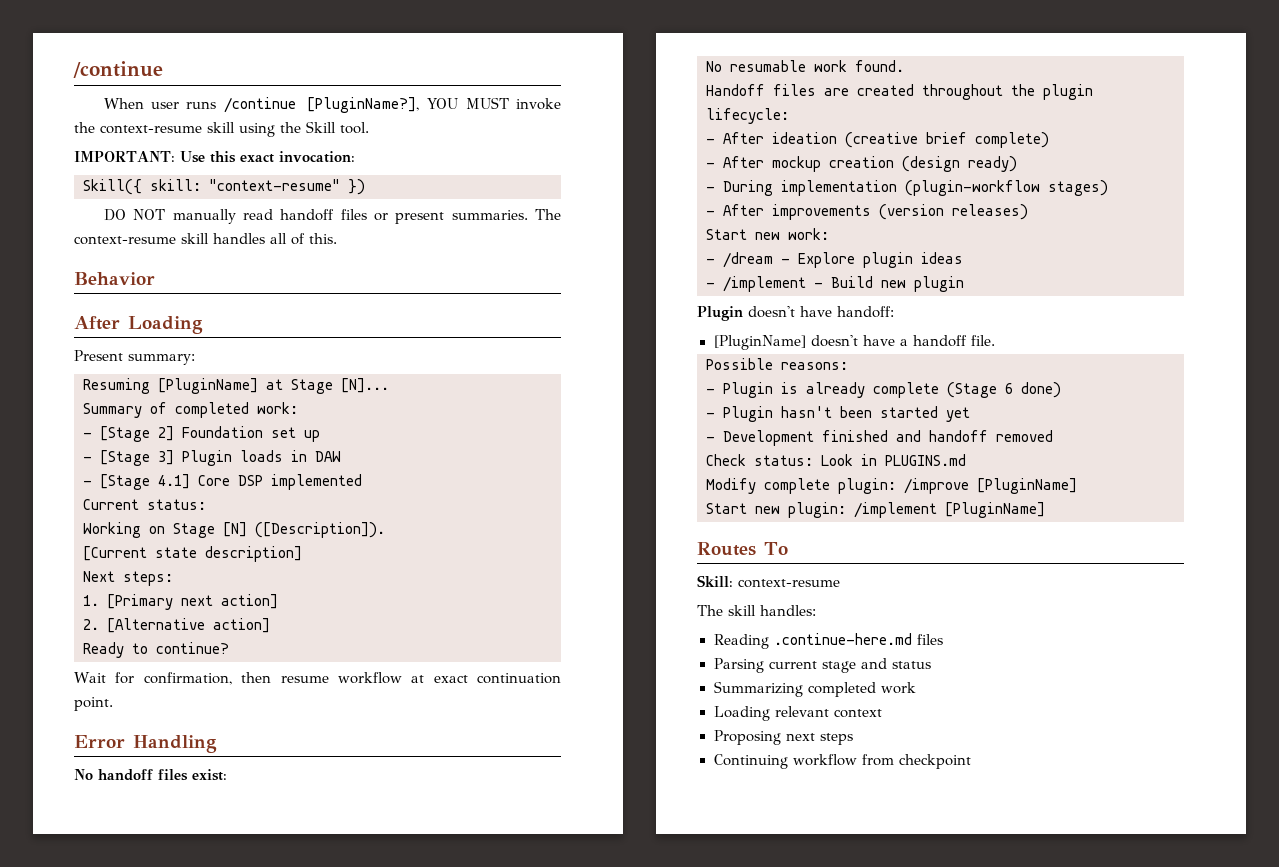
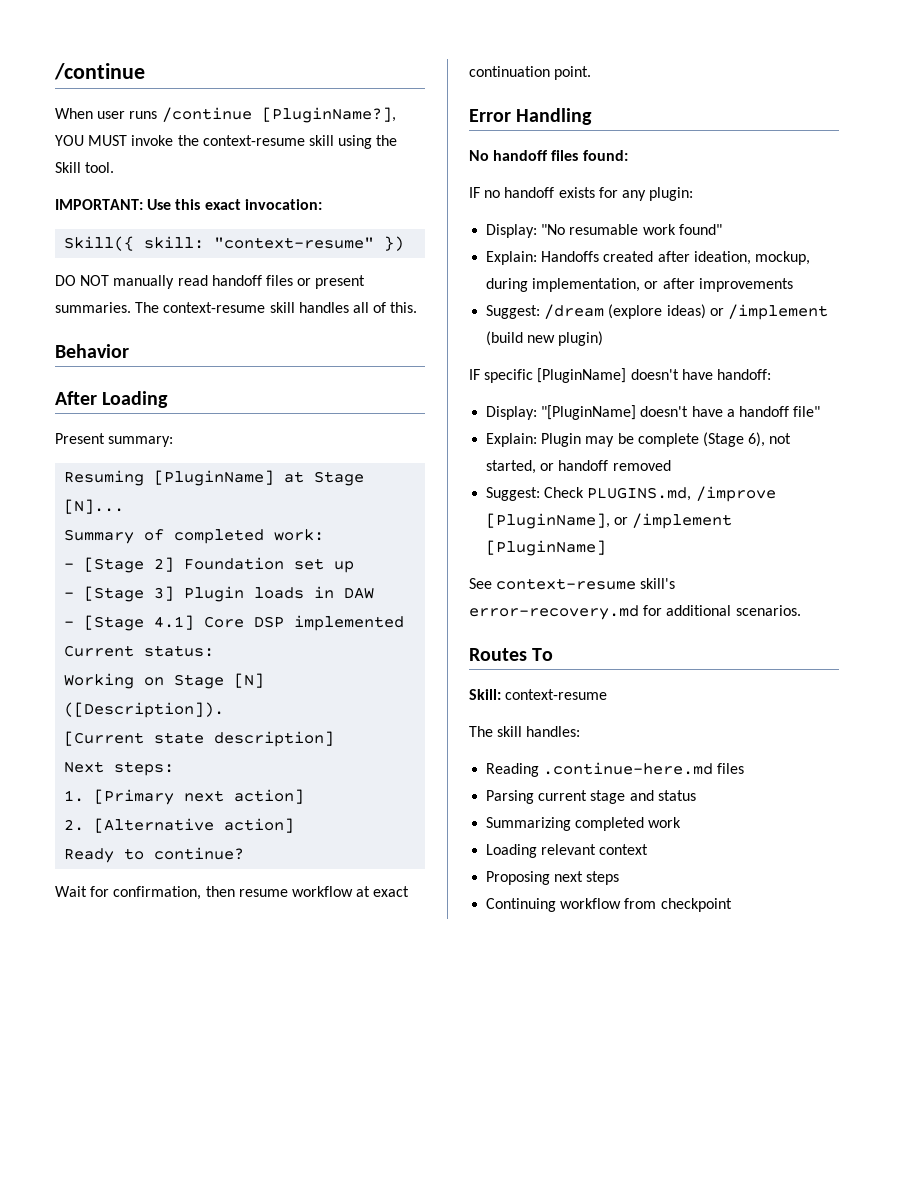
- No handoff files exist:
- No resumable work found.
- Handoff files are created throughout the plugin lifecycle:
- - After ideation (creative brief complete)
- - After mockup creation (design ready)
- - During implementation (plugin-workflow stages)
- - After improvements (version releases)
- Start new work:
- - /dream - Explore plugin ideas
- - /implement - Build new plugin
- Plugin doesn't have handoff:
+ No handoff files found:
+ IF no handoff exists for any plugin:
+ Display: "No resumable work found"
+ Explain: Handoffs created after ideation, mockup, during implementation, or after improvements
+ Suggest: /dream (explore ideas) or /implement (build new plugin)
+ IF specific [PluginName] doesn't have handoff:
- [PluginName] doesn't have a handoff file.
- Possible reasons:
- - Plugin is already complete (Stage 6 done)
- - Plugin hasn't been started yet
- - Development finished and handoff removed
- Check status: Look in PLUGINS.md
- Modify complete plugin: /improve [PluginName]
- Start new plugin: /implement [PluginName]
+ Display: "[PluginName] doesn't have a handoff file"
+ Explain: Plugin may be complete (Stage 6), not started, or handoff removed
+ Suggest: Check PLUGINS.md, /improve [PluginName], or /implement [PluginName]
+ See context-resume skill's error-recovery.md for additional scenarios.

